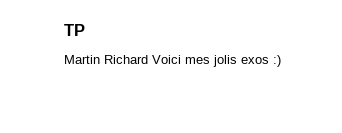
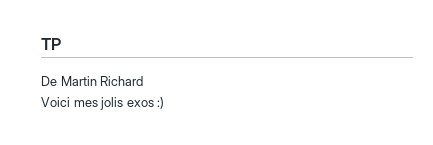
- Martin Richard Voici mes jolis exos :)
+ De Martin Richard
+ Voici mes jolis exos :)

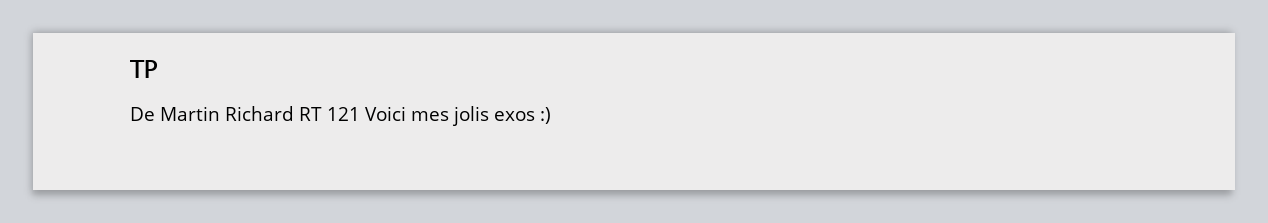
- De Martin Richard
- Voici mes jolis exos :)
+ De Martin Richard RT 121 Voici mes jolis exos :)

